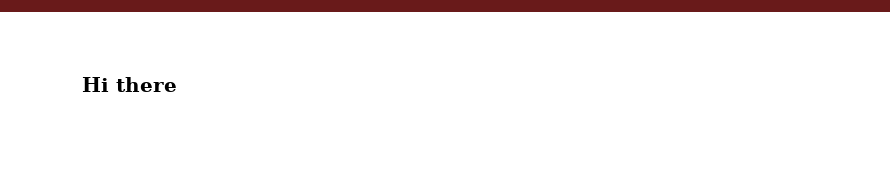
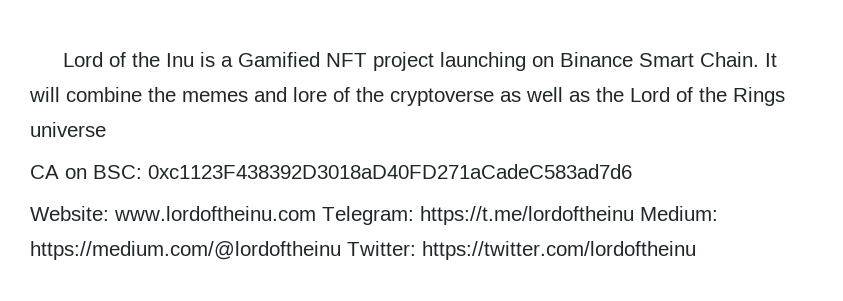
- Hi there
+ Lord of the Inu is a Gamified NFT project launching on Binance Smart Chain. It will combine the memes and lore of the cryptoverse as well as the Lord of the Rings universe
+ CA on BSC: 0xc1123F438392D3018aD40FD271aCadeC583ad7d6
+ Website: www.lordoftheinu.com Telegram: https://t.me/lordoftheinu Medium: https://medium.com/@lordoftheinu Twitter: https://twitter.com/lordoftheinu

